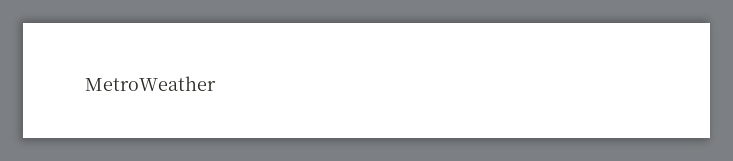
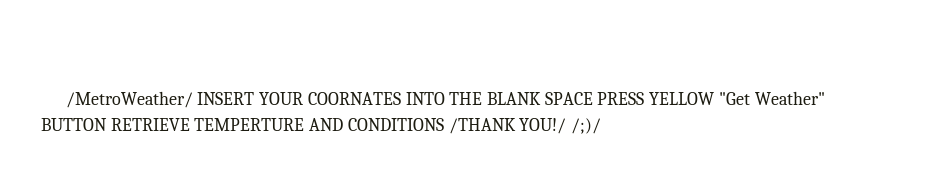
- MetroWeather
+ /MetroWeather/ INSERT YOUR COORNATES INTO THE BLANK SPACE PRESS YELLOW "Get Weather" BUTTON RETRIEVE TEMPERTURE AND CONDITIONS /THANK YOU!/ /;)/

